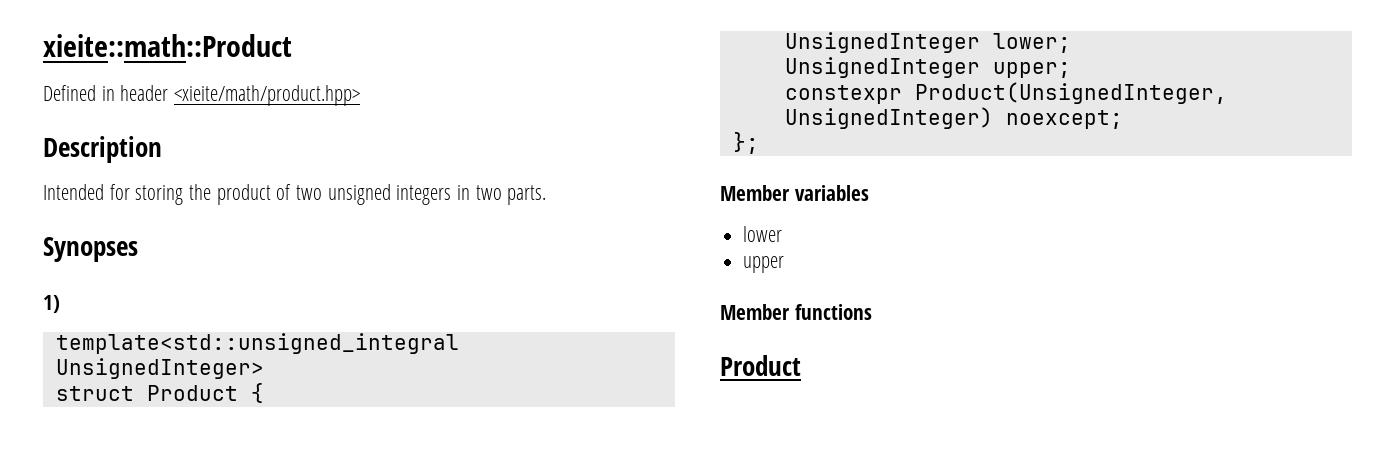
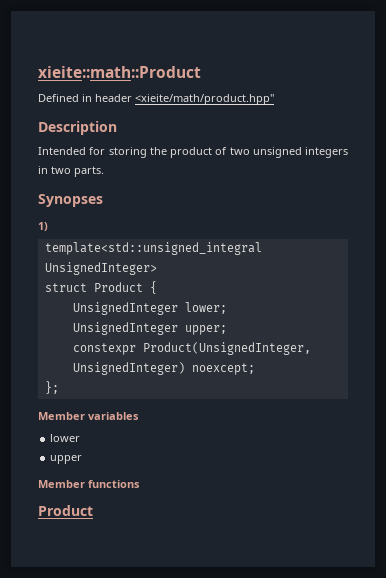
- Defined in header <xieite/math/product.hpp>
+ Defined in header <xieite/math/product.hpp"

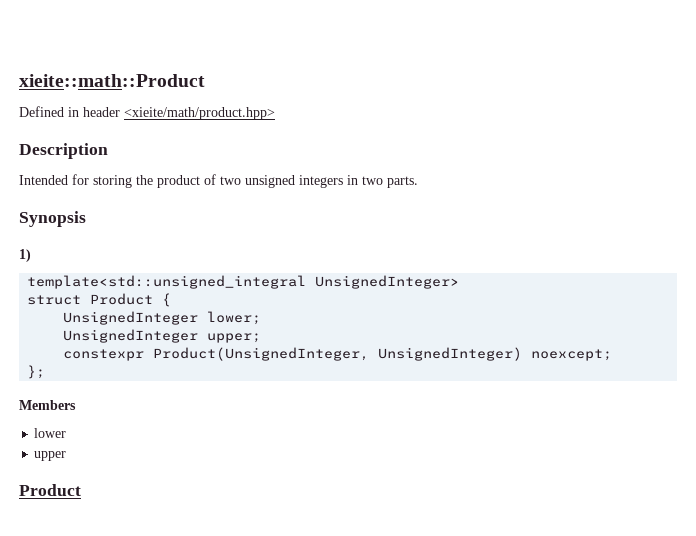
- Defined in header <xieite/math/product.hpp"
+ Defined in header <xieite/math/product.hpp>
- Synopses
+ Synopsis
- Member variables
+ Members
- Member functions

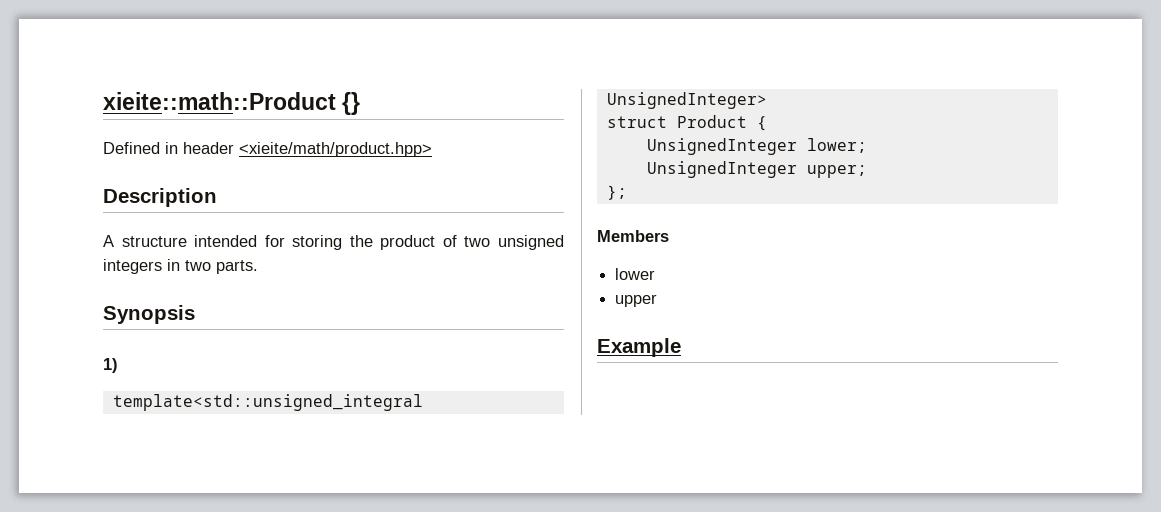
- xieite::math::Product
+ xieite::math::Product {}
- Intended for storing the product of two unsigned integers in two parts.
+ A structure intended for storing the product of two unsigned integers in two parts.
- constexpr Product(UnsignedInteger, UnsignedInteger) noexcept;
  upper
- Product
+ Example

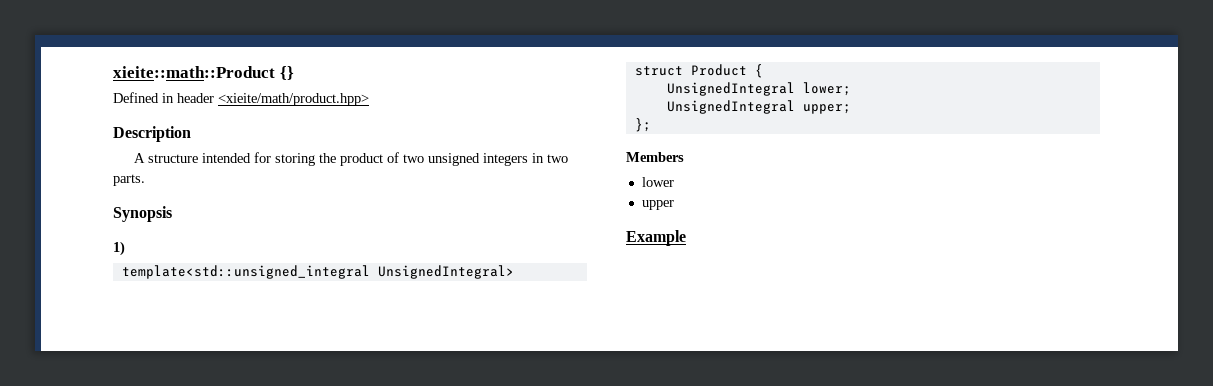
- template<std::unsigned_integral UnsignedInteger>
+ template<std::unsigned_integral UnsignedIntegral>
- UnsignedInteger lower;
+ UnsignedIntegral lower;
- UnsignedInteger upper;
+ UnsignedIntegral upper;

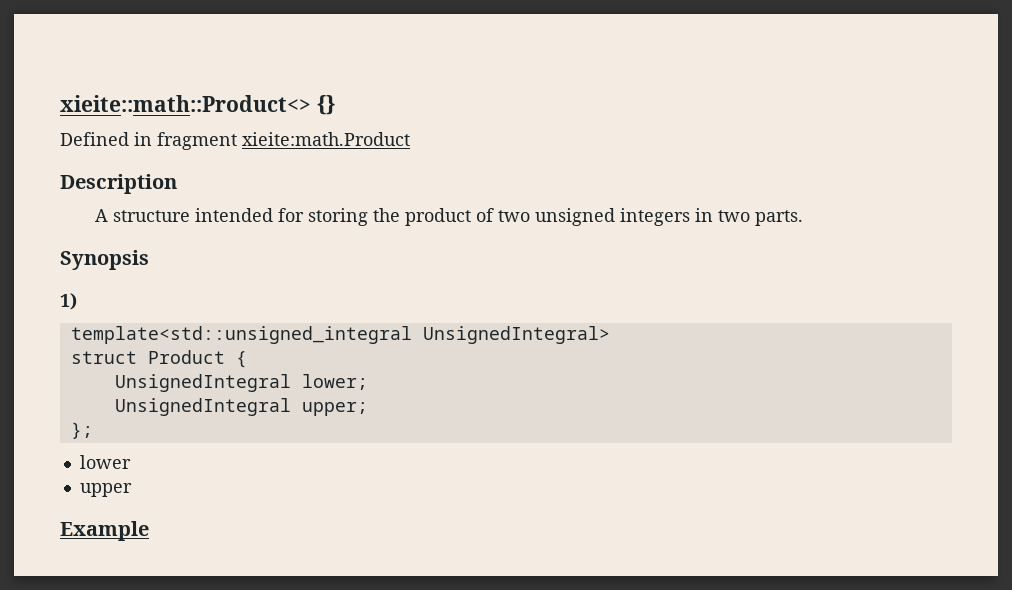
- xieite::math::Product {}
+ xieite::math::Product<> {}
- Defined in header <xieite/math/product.hpp>
+ Defined in fragment xieite:math.Product
- Members

